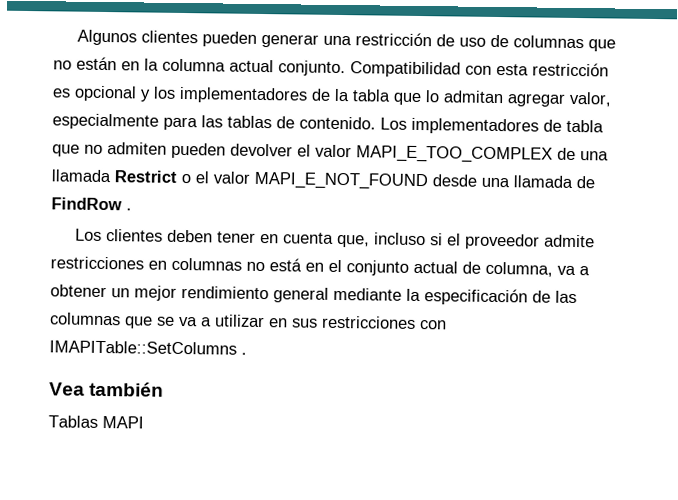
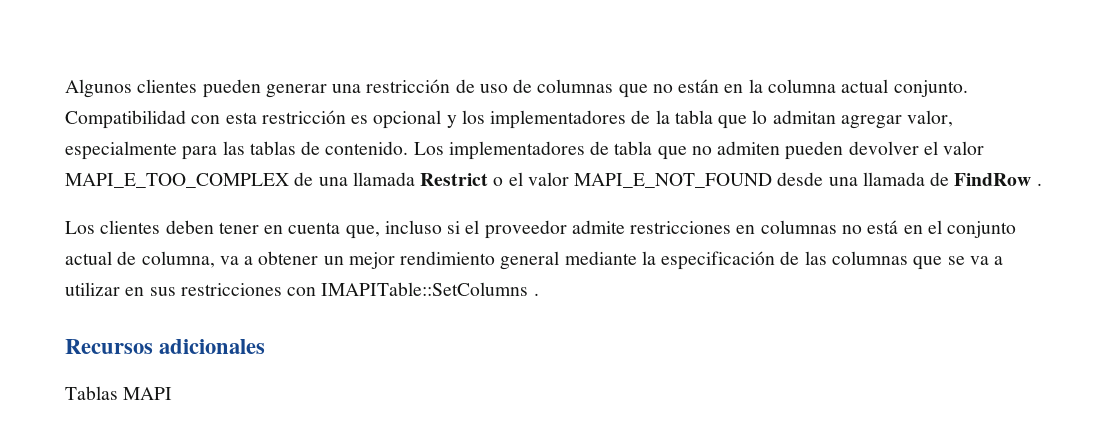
- Vea también
+ Recursos adicionales

